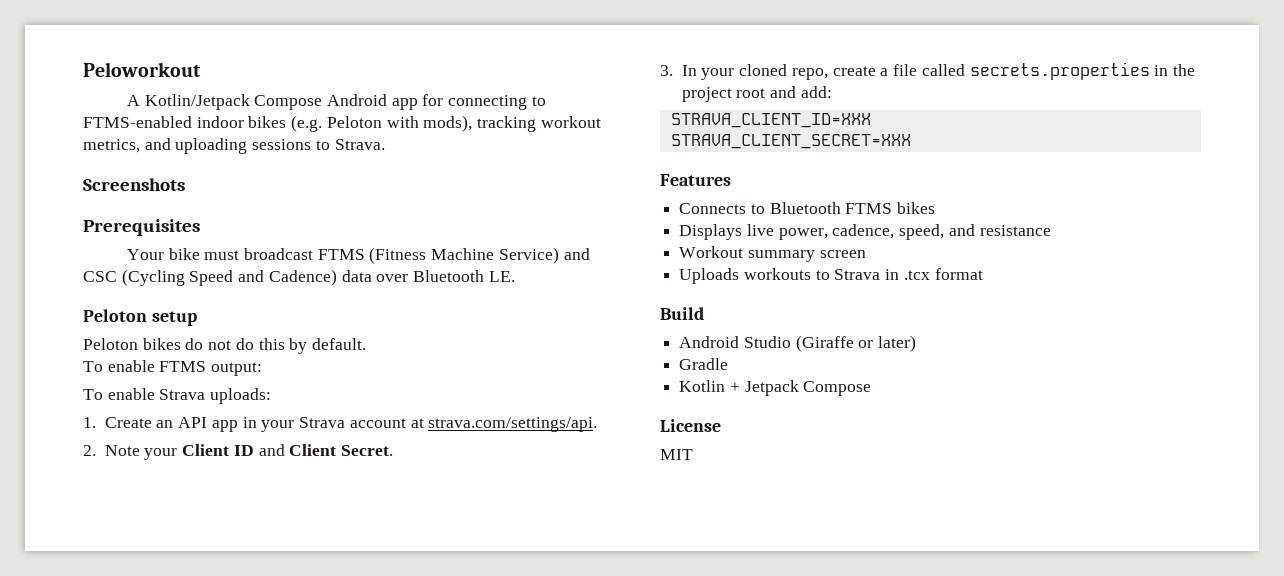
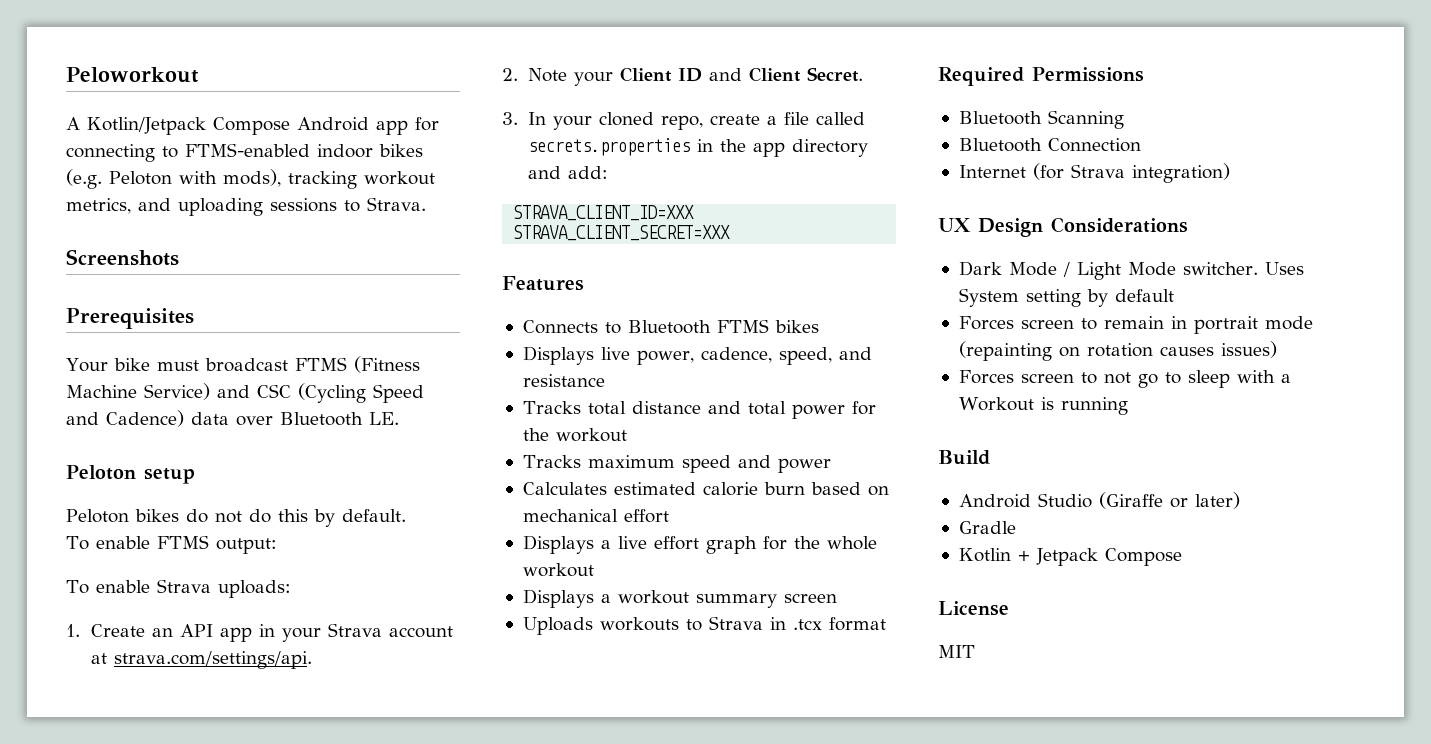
- 3. In your cloned repo, create a file called secrets.properties in the project root and add:
+ 3. In your cloned repo, create a file called secrets.properties in the app directory and add:
- Workout summary screen
+ Tracks total distance and total power for the workout
+ Tracks maximum speed and power
+ Calculates estimated calorie burn based on mechanical effort
+ Displays a live effort graph for the whole workout
+ Displays a workout summary screen
+ Required Permissions
+ Bluetooth Scanning
+ Bluetooth Connection
+ Internet (for Strava integration)
+ UX Design Considerations
+ Dark Mode / Light Mode switcher. Uses System setting by default
+ Forces screen to remain in portrait mode (repainting on rotation causes issues)
+ Forces screen to not go to sleep with a Workout is running

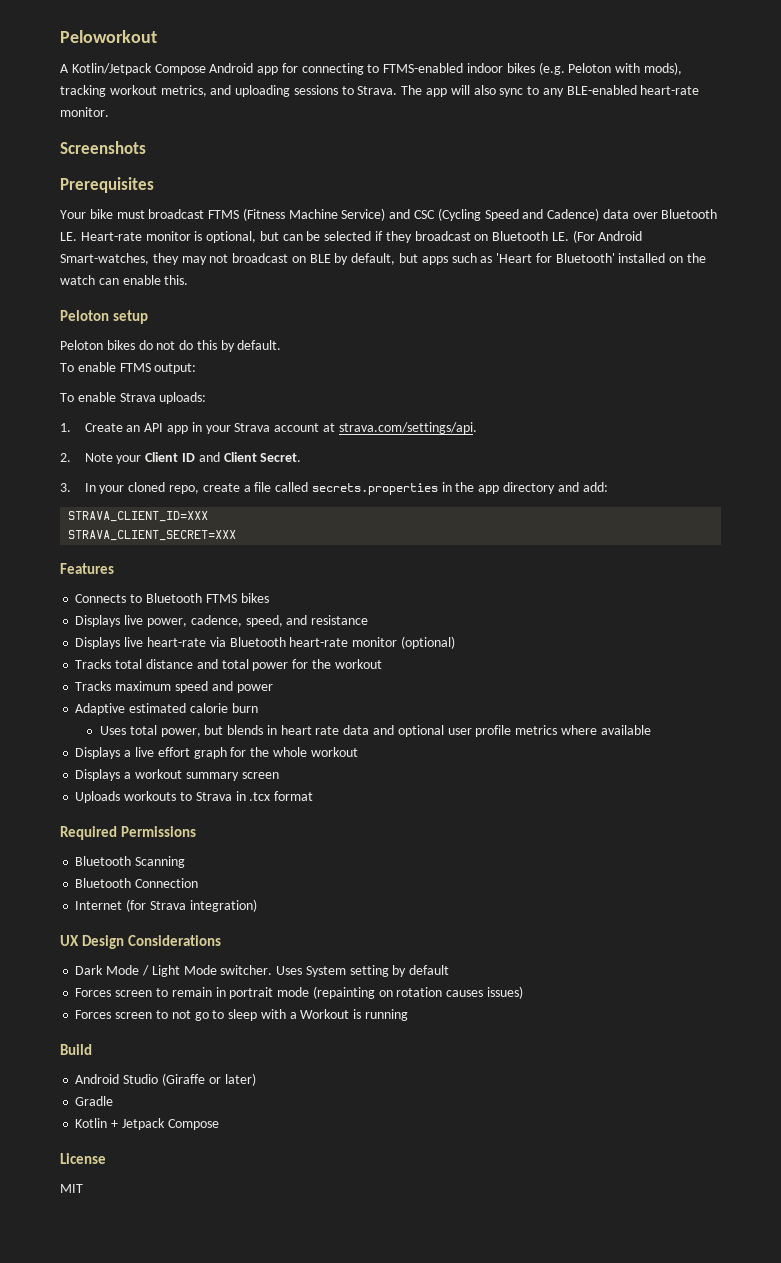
+ The app will also sync to any BLE-enabled heart-rate monitor.
- Your bike must broadcast FTMS (Fitness Machine Service) and CSC (Cycling Speed and Cadence) data over Bluetooth LE.
+ Your bike must broadcast FTMS (Fitness Machine Service) and CSC (Cycling Speed and Cadence) data over Bluetooth LE. Heart-rate monitor is optional, but can be selected if they broadcast on Bluetooth LE. (For Android Smart-watches, they may not broadcast on BLE by default, but apps such as 'Heart for Bluetooth' installed on the watch can enable this.
+ Displays live heart-rate via Bluetooth heart-rate monitor (optional)
- Calculates estimated calorie burn based on mechanical effort
+ Adaptive estimated calorie burn
+ Uses total power, but blends in heart rate data and optional user profile metrics where available

